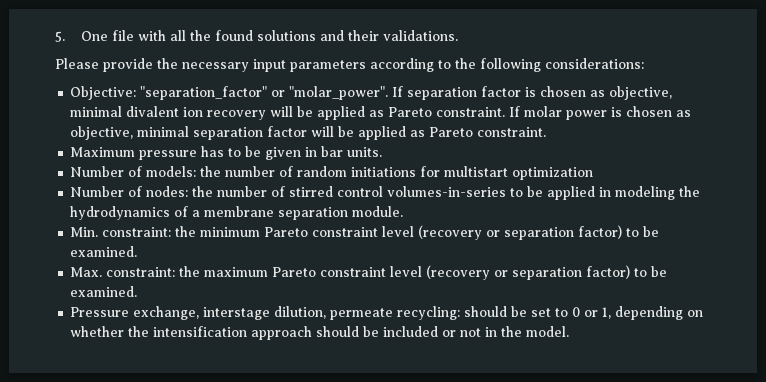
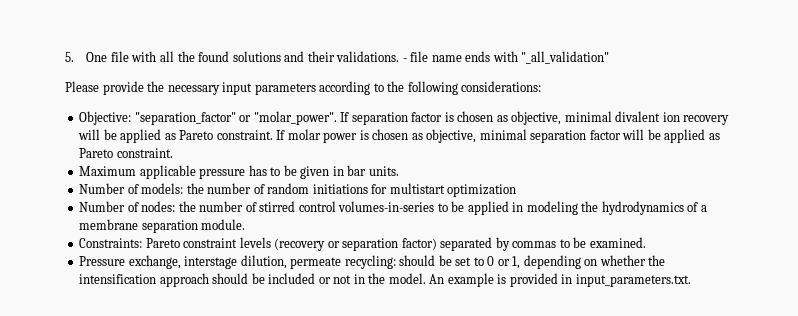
+ - file name ends with "_all_validation"
- Maximum pressure has to be given in bar units.
+ Maximum applicable pressure has to be given in bar units.
- Min. constraint: the minimum Pareto constraint level (recovery or separation factor) to be examined.
- Max. constraint: the maximum Pareto constraint level (recovery or separation factor) to be examined.
+ Constraints: Pareto constraint levels (recovery or separation factor) separated by commas to be examined.
+ An example is provided in input_parameters.txt.

